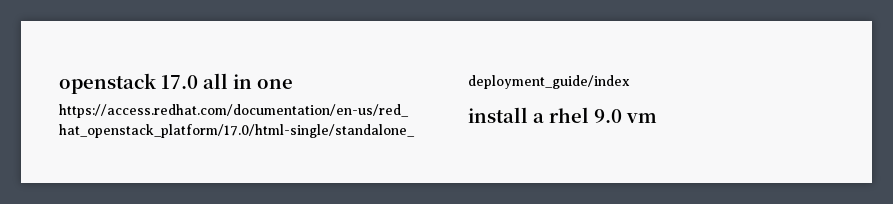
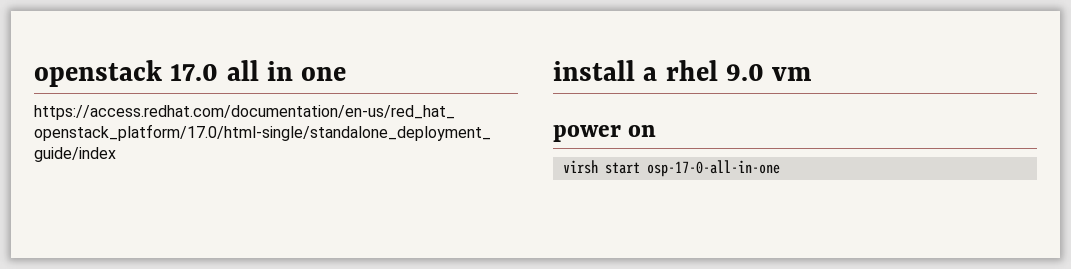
+ power on
+ virsh start osp-17-0-all-in-one

